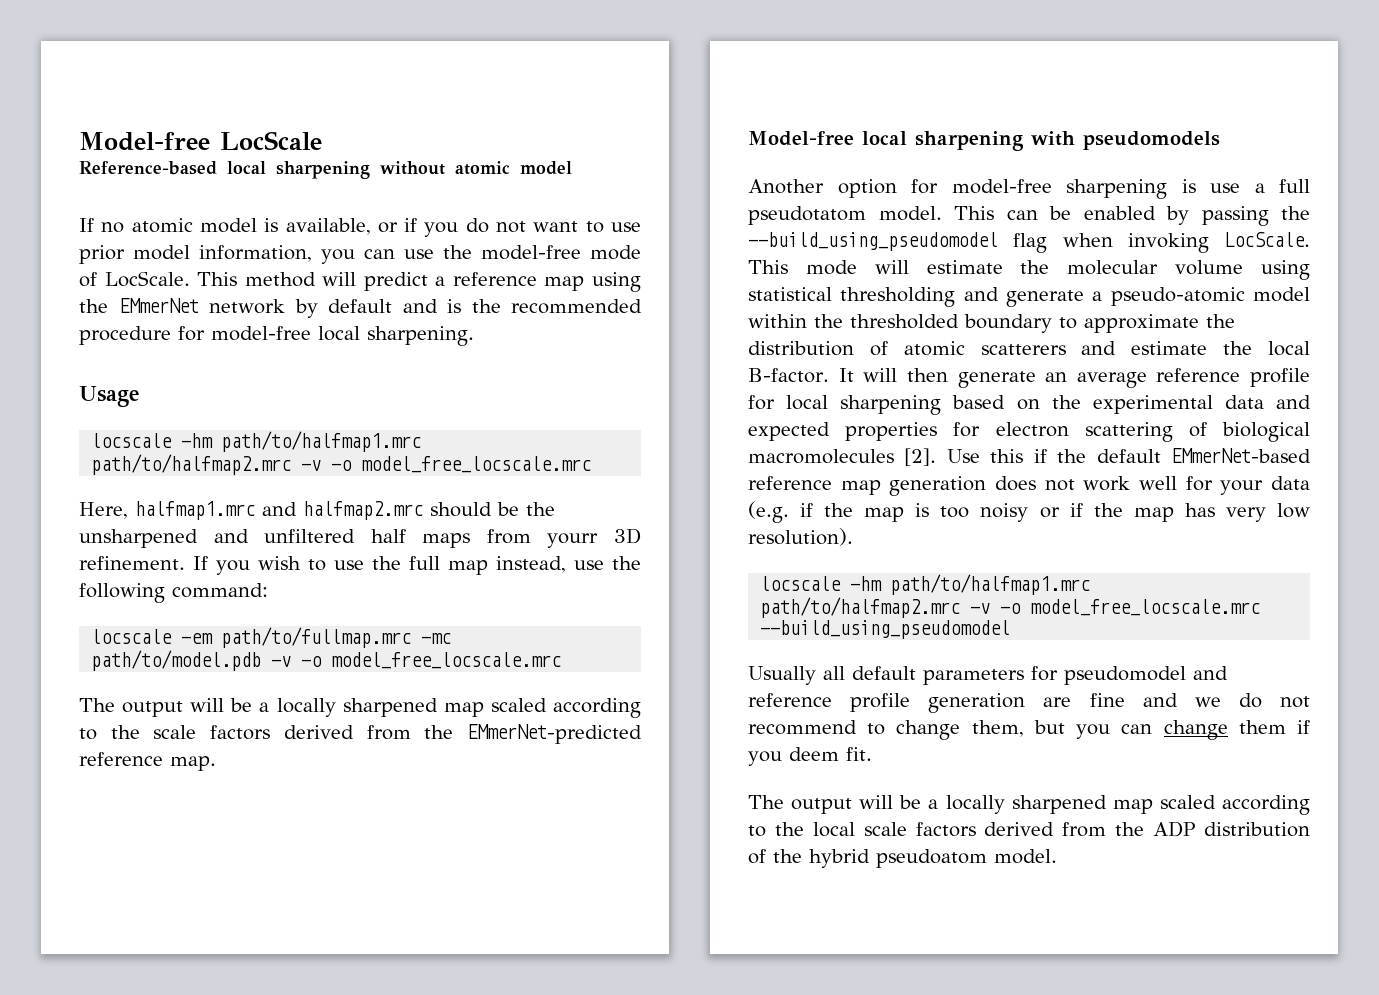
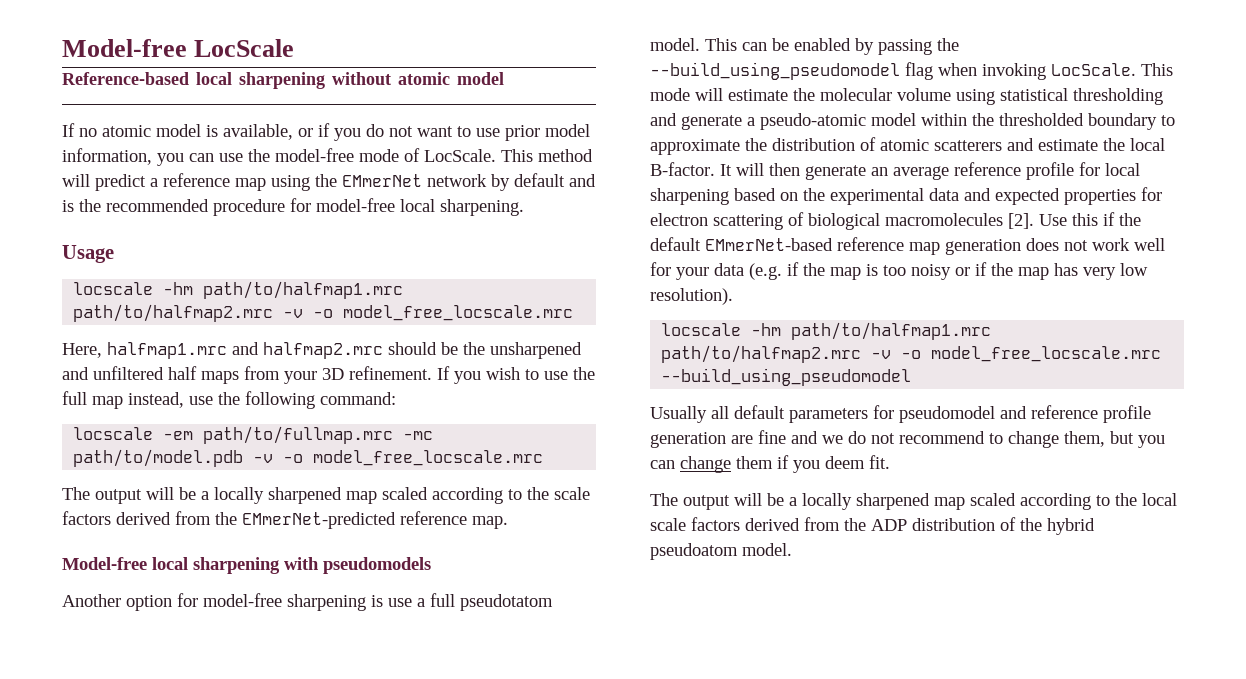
- Here, halfmap1.mrc and halfmap2.mrc should be the unsharpened and unfiltered half maps from yourr 3D refinement.
+ Here, halfmap1.mrc and halfmap2.mrc should be the unsharpened and unfiltered half maps from your 3D refinement.

